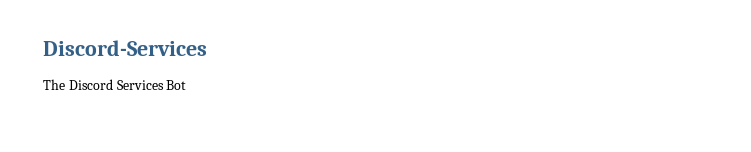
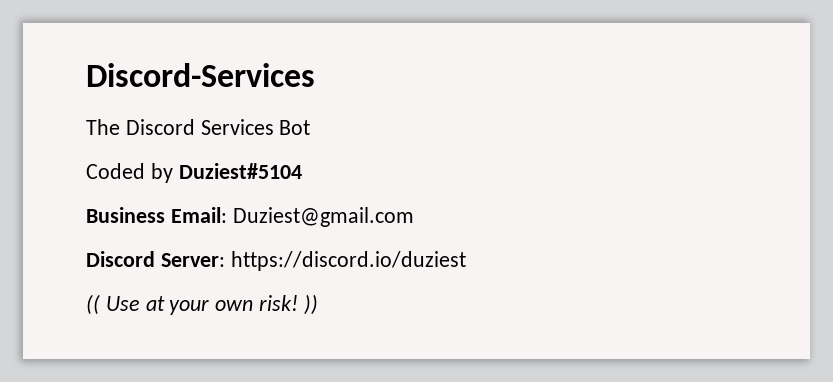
+ Coded by Duziest#5104
+ Business Email: Duziest@gmail.com
+ Discord Server: https://discord.io/duziest
+ (( Use at your own risk! ))

